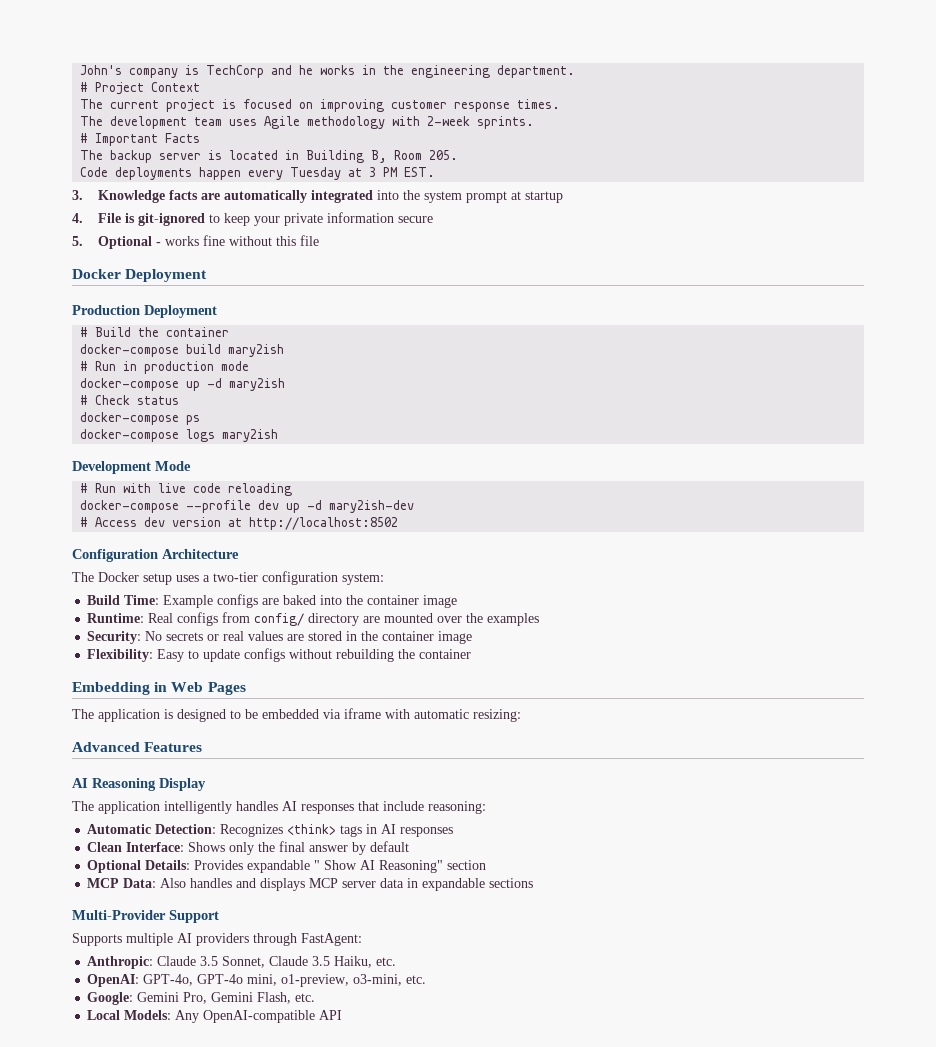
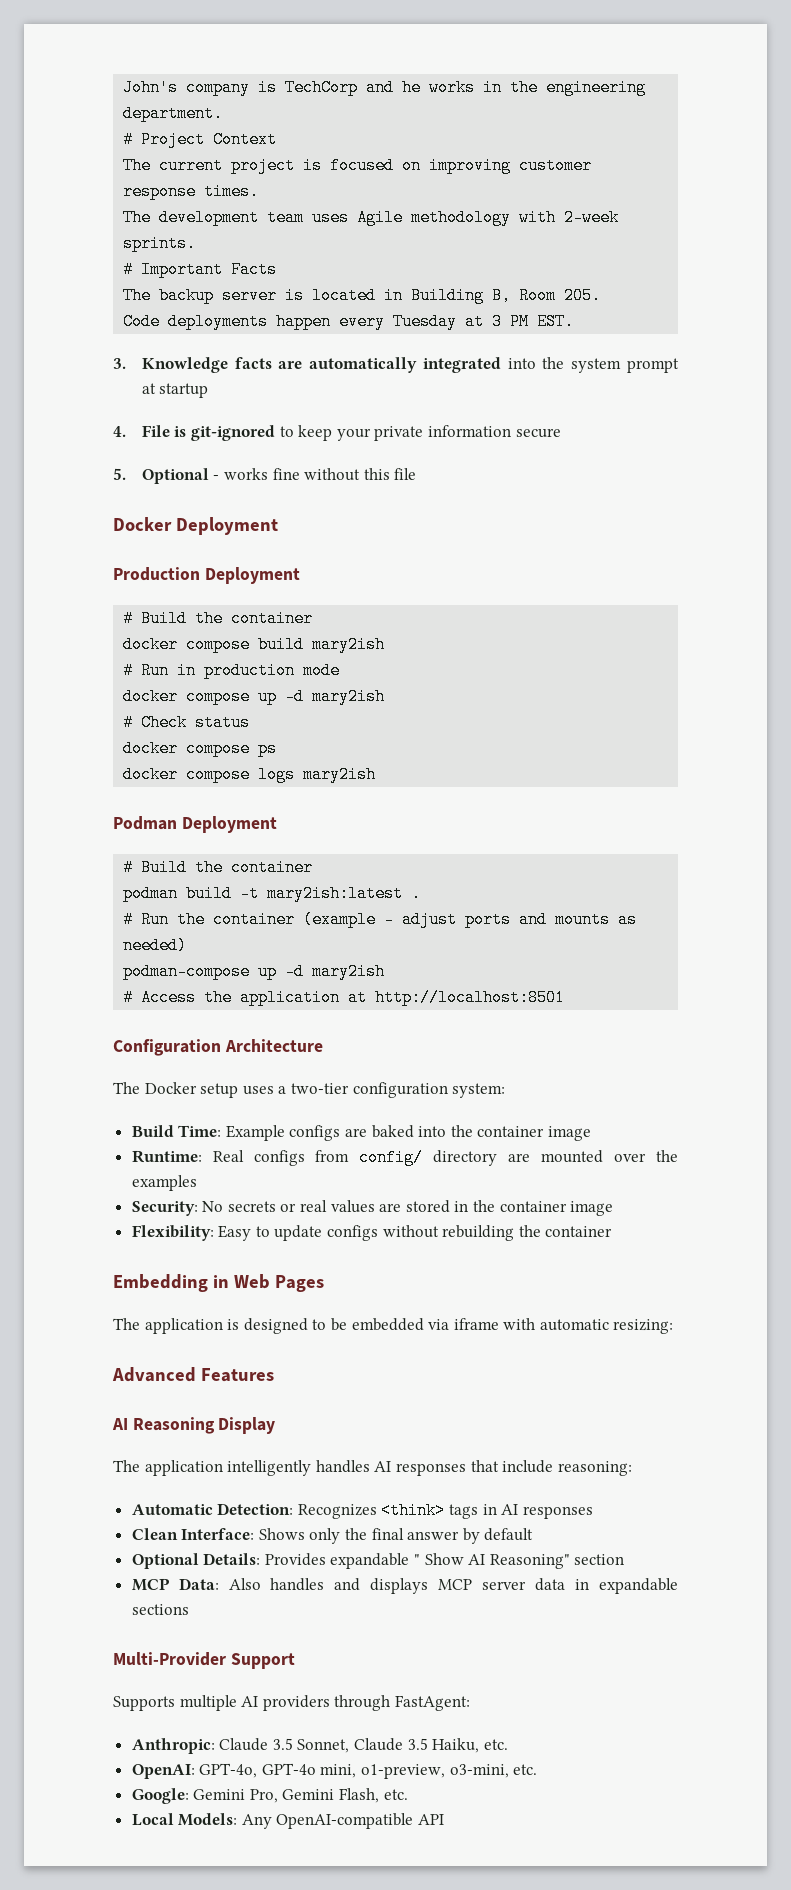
- docker-compose build mary2ish
+ docker compose build mary2ish
- docker-compose up -d mary2ish
+ docker compose up -d mary2ish
- docker-compose ps
+ docker compose ps
- docker-compose logs mary2ish
+ docker compose logs mary2ish
- Development Mode
- # Run with live code reloading
- docker-compose --profile dev up -d mary2ish-dev
+ Podman Deployment
+ # Build the container
+ podman build -t mary2ish:latest .
+ # Run the container (example - adjust ports and mounts as needed)
+ podman-compose up -d mary2ish
- # Access dev version at http://localhost:8502
+ # Access the application at http://localhost:8501

